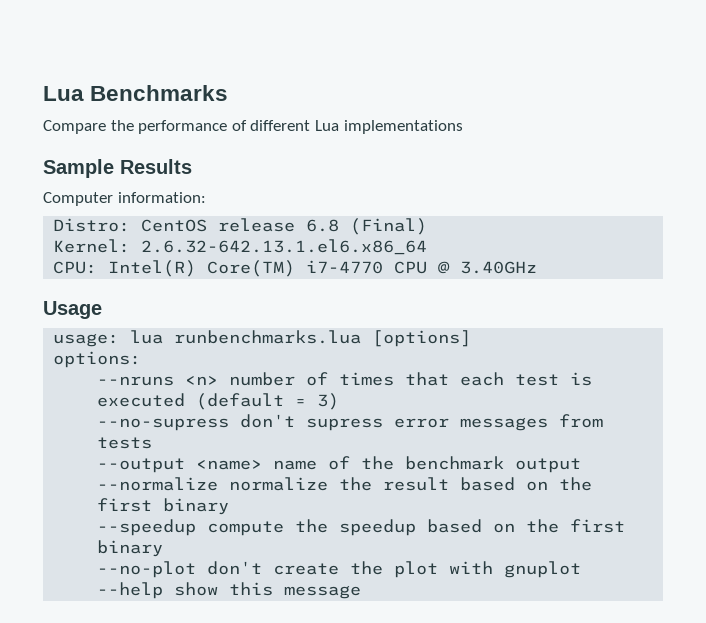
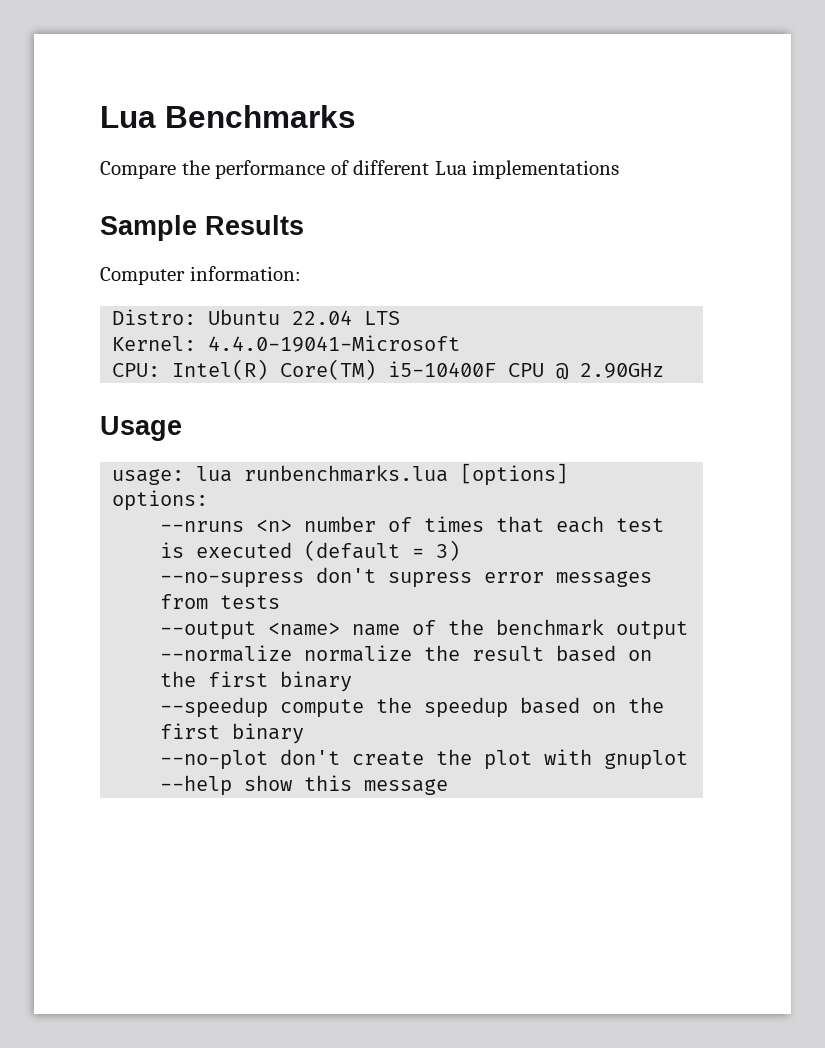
- Distro: CentOS release 6.8 (Final)
+ Distro: Ubuntu 22.04 LTS
- Kernel: 2.6.32-642.13.1.el6.x86_64
+ Kernel: 4.4.0-19041-Microsoft
- CPU: Intel(R) Core(TM) i7-4770 CPU @ 3.40GHz
+ CPU: Intel(R) Core(TM) i5-10400F CPU @ 2.90GHz

